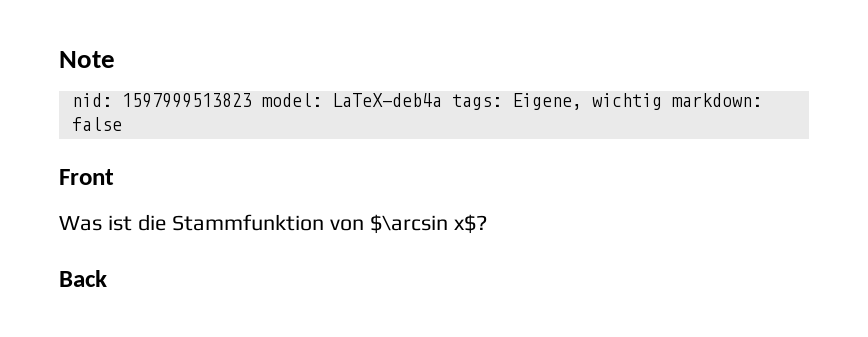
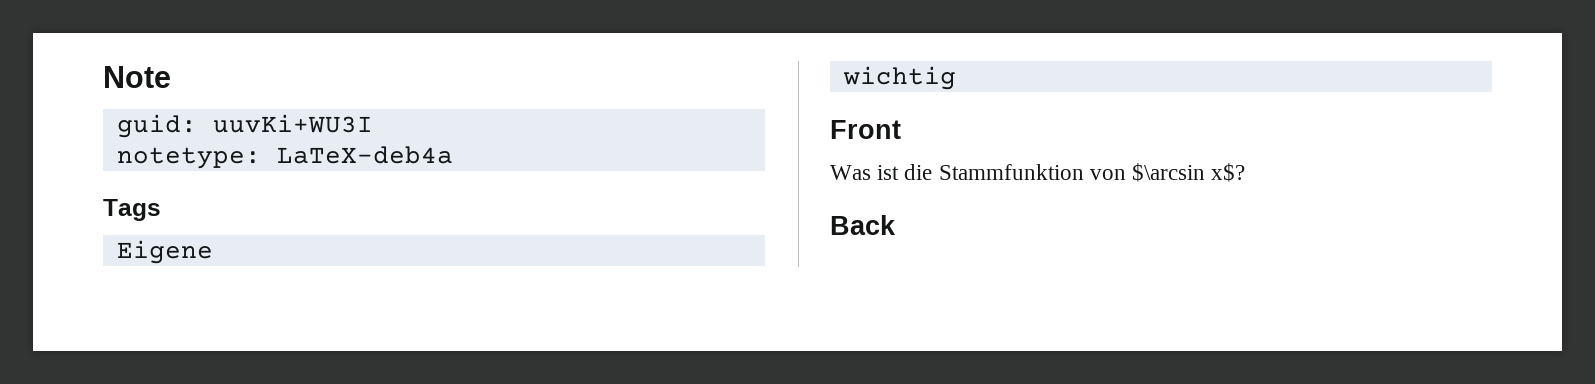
- nid: 1597999513823 model: LaTeX-deb4a tags: Eigene, wichtig markdown: false
+ guid: uuvKi+WU3I
+ notetype: LaTeX-deb4a
+ Tags
+ Eigene
+ wichtig

